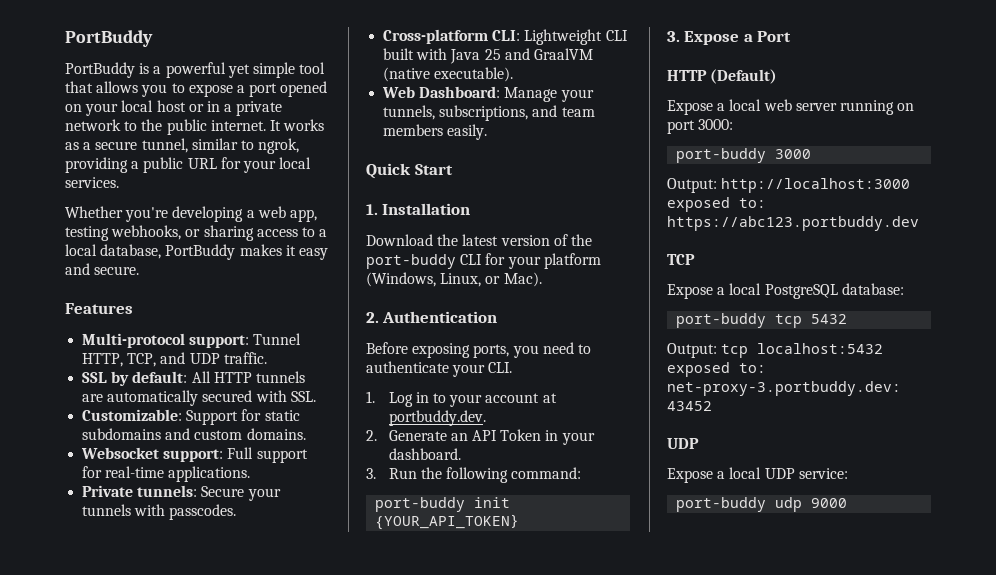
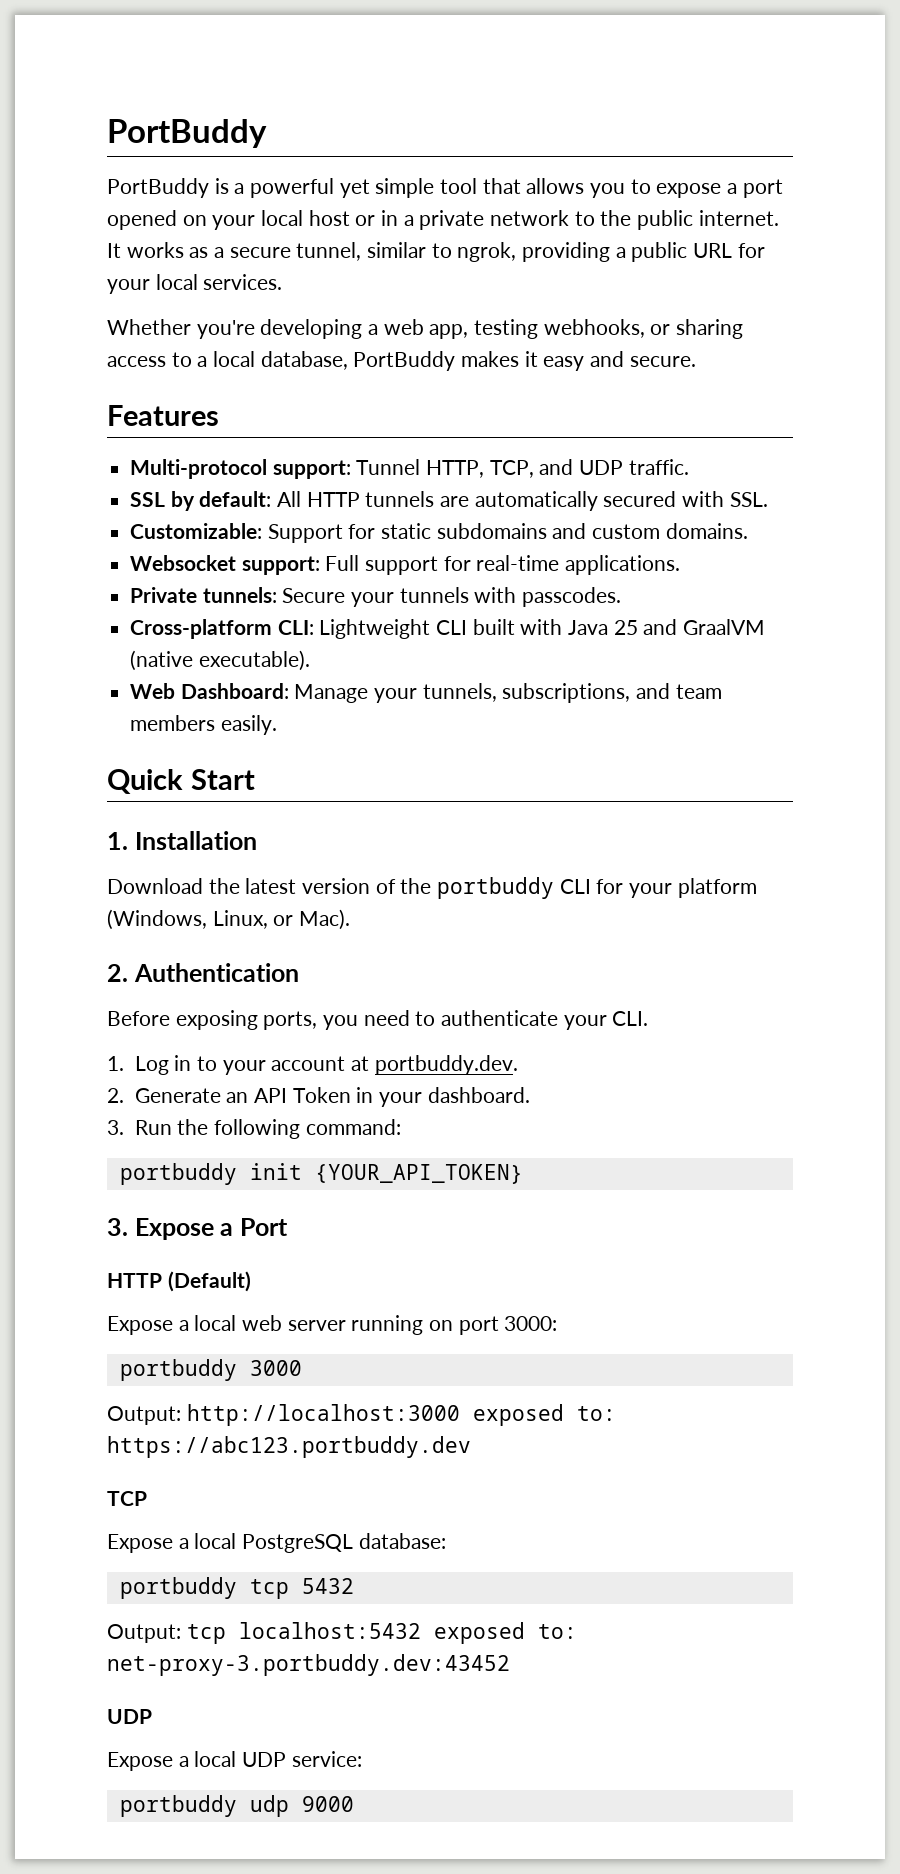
- Download the latest version of the port-buddy CLI for your platform (Windows, Linux, or Mac).
+ Download the latest version of the portbuddy CLI for your platform (Windows, Linux, or Mac).
- port-buddy init {YOUR_API_TOKEN}
+ portbuddy init {YOUR_API_TOKEN}
- port-buddy 3000
+ portbuddy 3000
- port-buddy tcp 5432
+ portbuddy tcp 5432
- port-buddy udp 9000
+ portbuddy udp 9000

